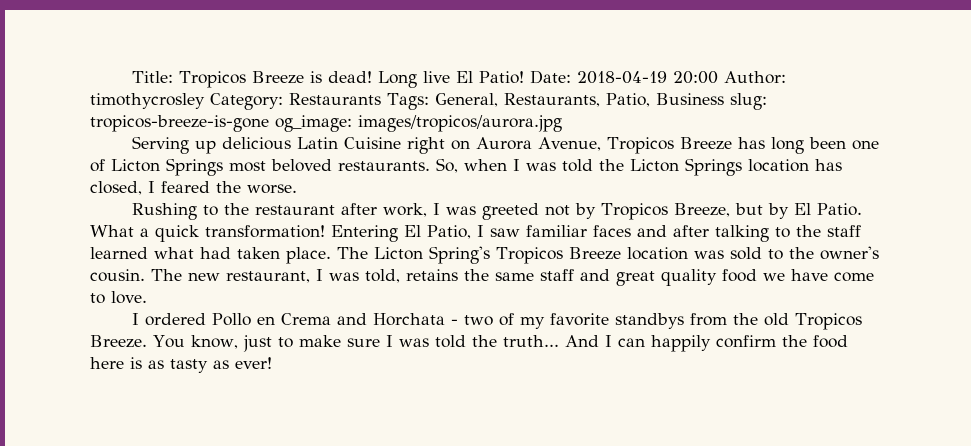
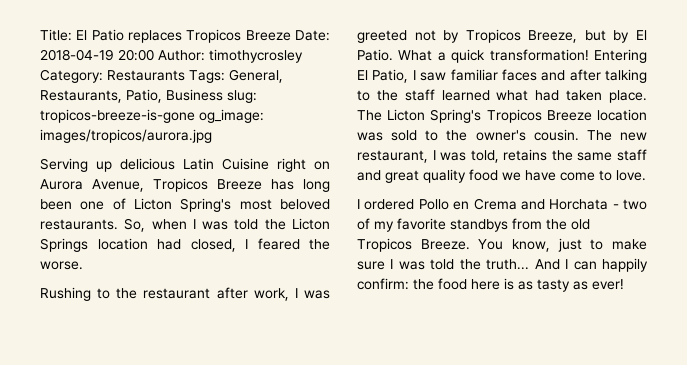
- Title: Tropicos Breeze is dead! Long live El Patio! Date: 2018-04-19 20:00 Author: timothycrosley Category: Restaurants Tags: General, Restaurants, Patio, Business slug: tropicos-breeze-is-gone og_image: images/tropicos/aurora.jpg
+ Title: El Patio replaces Tropicos Breeze Date: 2018-04-19 20:00 Author: timothycrosley Category: Restaurants Tags: General, Restaurants, Patio, Business slug: tropicos-breeze-is-gone og_image: images/tropicos/aurora.jpg
- Serving up delicious Latin Cuisine right on Aurora Avenue, Tropicos Breeze has long been one of Licton Springs most beloved restaurants.
+ Serving up delicious Latin Cuisine right on Aurora Avenue, Tropicos Breeze has long been one of Licton Spring's most beloved restaurants.
- So, when I was told the Licton Springs location has closed, I feared the worse.
+ So, when I was told the Licton Springs location had closed, I feared the worse.
- And I can happily confirm the food here is as tasty as ever!
+ And I can happily confirm: the food here is as tasty as ever!

